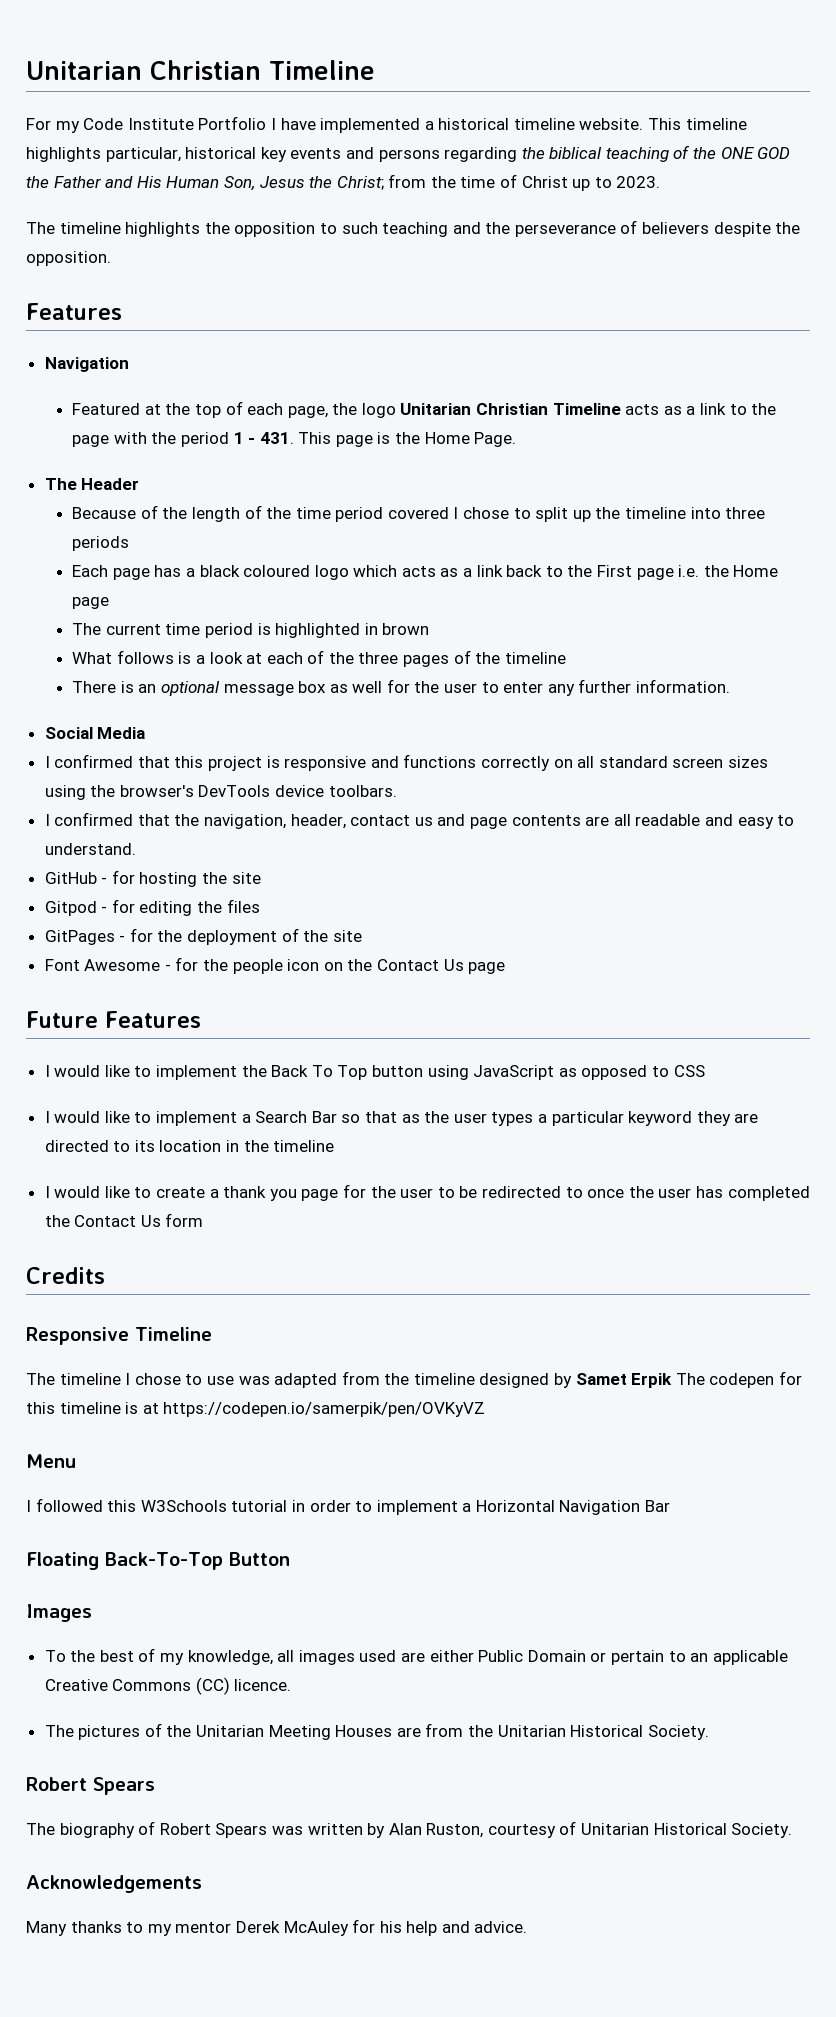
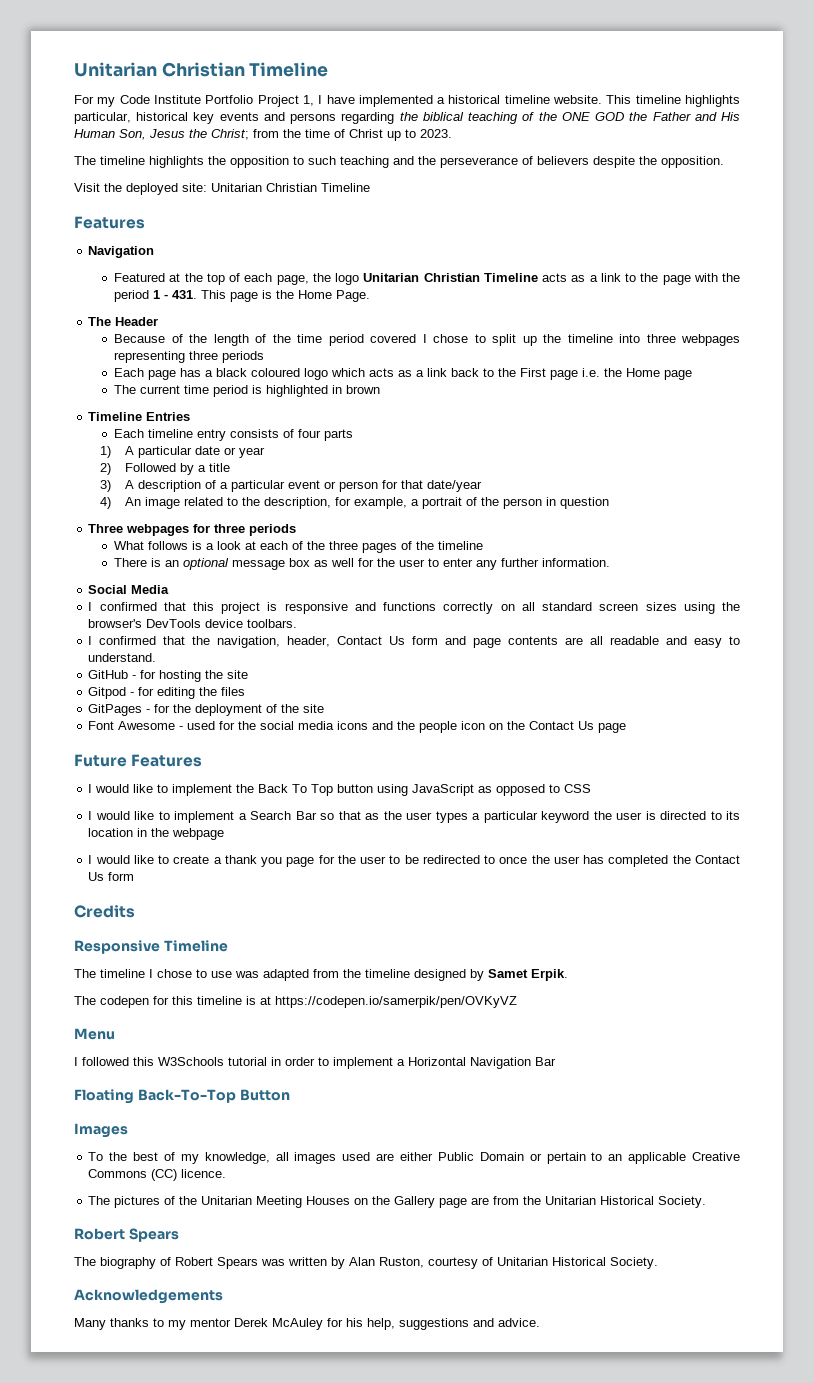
- For my Code Institute Portfolio I have implemented a historical timeline website.
+ For my Code Institute Portfolio Project 1, I have implemented a historical timeline website.
+ Visit the deployed site: Unitarian Christian Timeline
- Because of the length of the time period covered I chose to split up the timeline into three periods
+ Because of the length of the time period covered I chose to split up the timeline into three webpages representing three periods
+ Timeline Entries
+ Each timeline entry consists of four parts
+ 1) A particular date or year
+ 2) Followed by a title
+ 3) A description of a particular event or person for that date/year
+ 4) An image related to the description, for example, a portrait of the person in question
+ Three webpages for three periods
- I confirmed that the navigation, header, contact us and page contents are all readable and easy to understand.
+ I confirmed that the navigation, header, Contact Us form and page contents are all readable and easy to understand.
- Font Awesome - for the people icon on the Contact Us page
+ Font Awesome - used for the social media icons and the people icon on the Contact Us page
- I would like to implement a Search Bar so that as the user types a particular keyword they are directed to its location in the timeline
+ I would like to implement a Search Bar so that as the user types a particular keyword the user is directed to its location in the webpage
- The timeline I chose to use was adapted from the timeline designed by Samet Erpik The codepen for this timeline is at https://codepen.io/samerpik/pen/OVKyVZ
+ The timeline I chose to use was adapted from the timeline designed by Samet Erpik.
+ The codepen for this timeline is at https://codepen.io/samerpik/pen/OVKyVZ
- The pictures of the Unitarian Meeting Houses are from the Unitarian Historical Society.
+ The pictures of the Unitarian Meeting Houses on the Gallery page are from the Unitarian Historical Society.
- Many thanks to my mentor Derek McAuley for his help and advice.
+ Many thanks to my mentor Derek McAuley for his help, suggestions and advice.

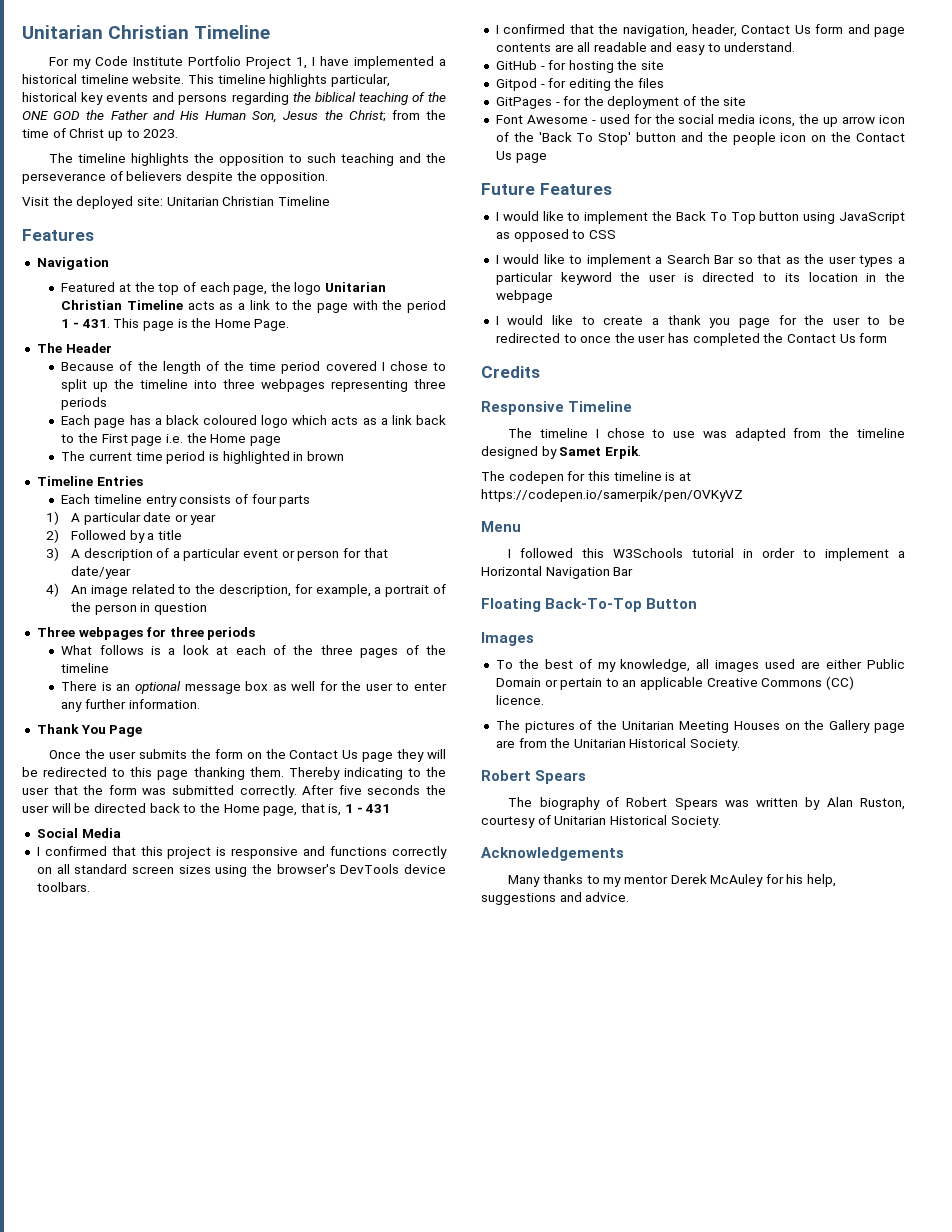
+ Thank You Page
+ Once the user submits the form on the Contact Us page they will be redirected to this page thanking them. Thereby indicating to the user that the form was submitted correctly. After five seconds the user will be directed back to the Home page, that is, 1 - 431
- Font Awesome - used for the social media icons and the people icon on the Contact Us page
+ Font Awesome - used for the social media icons, the up arrow icon of the 'Back To Stop' button and the people icon on the Contact Us page

